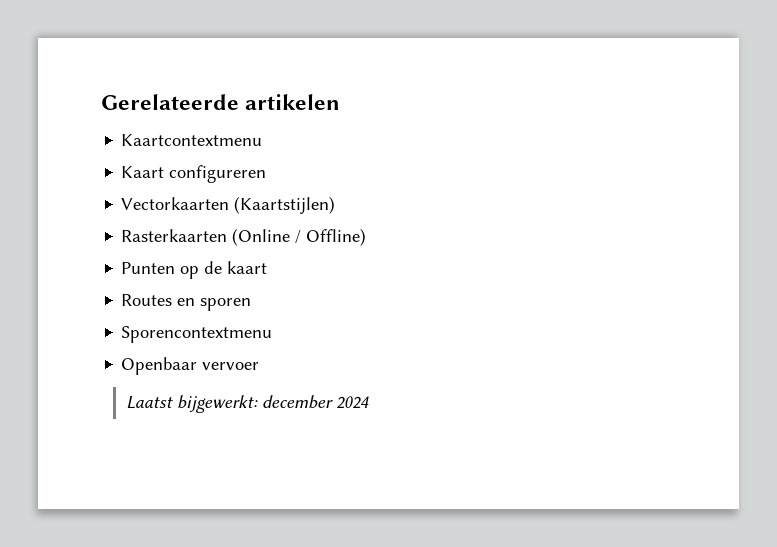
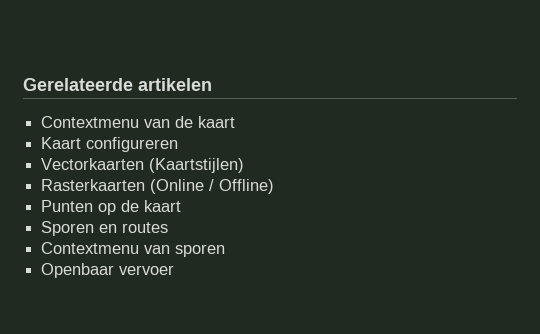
- Kaartcontextmenu
+ Contextmenu van de kaart
- Routes en sporen
+ Sporen en routes
+ Contextmenu van sporen
- Sporencontextmenu
- Laatst bijgewerkt: december 2024

